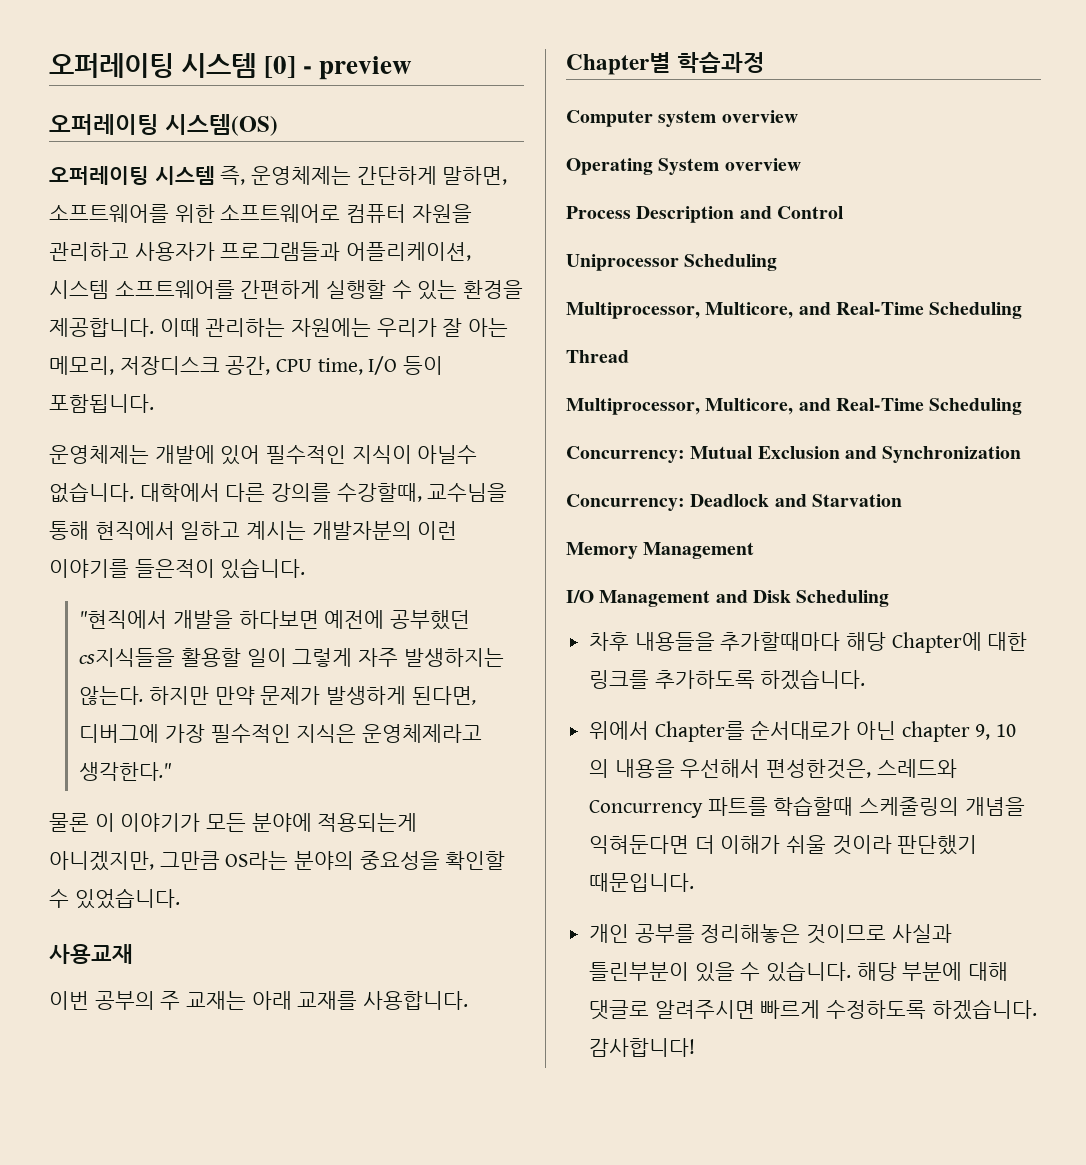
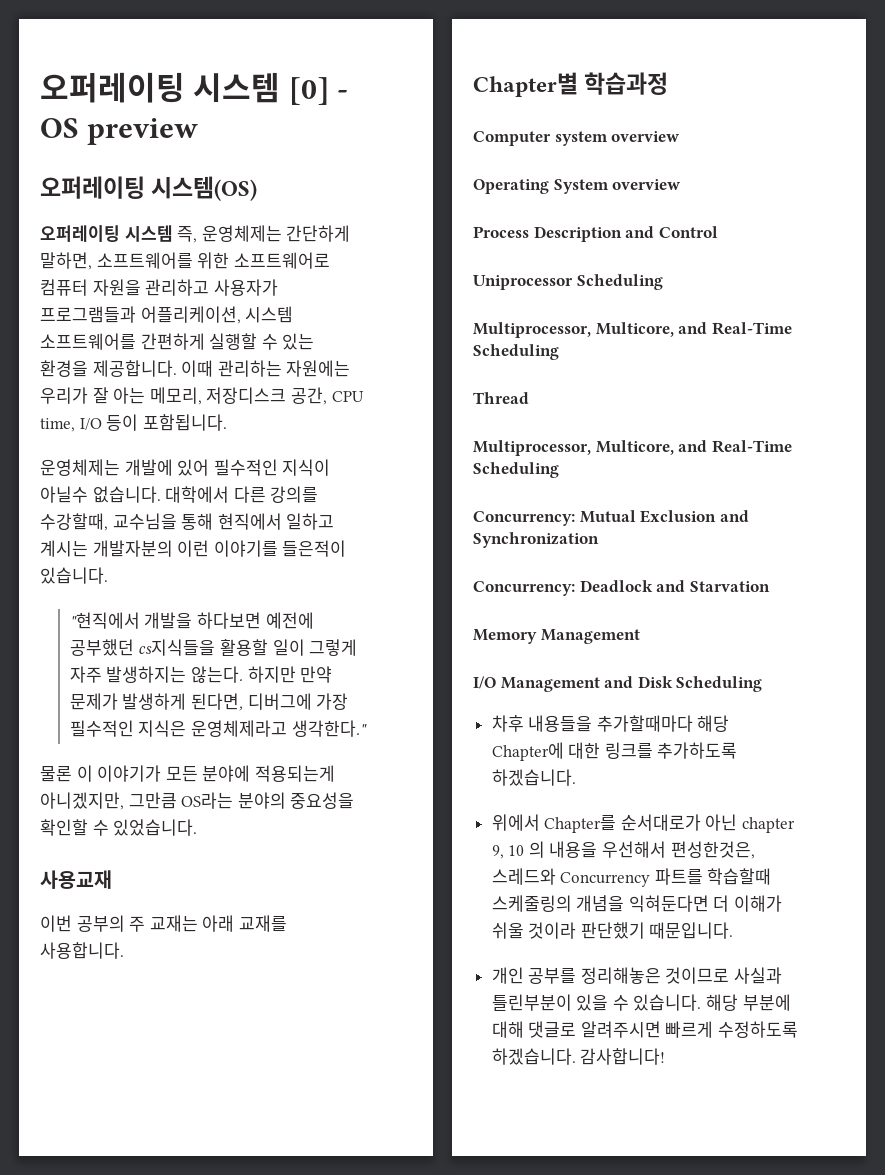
- 오퍼레이팅 시스템 [0] - preview
+ 오퍼레이팅 시스템 [0] - OS preview

